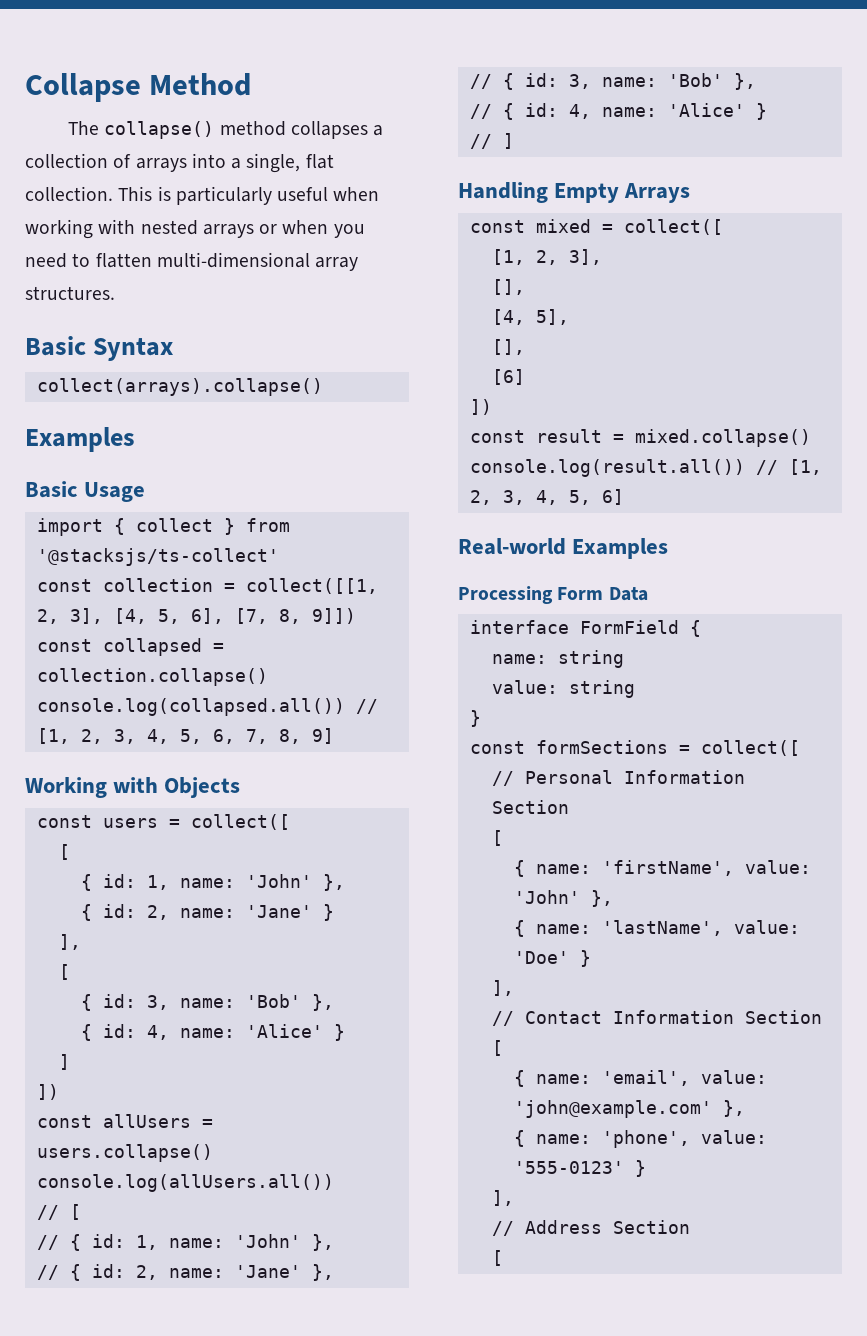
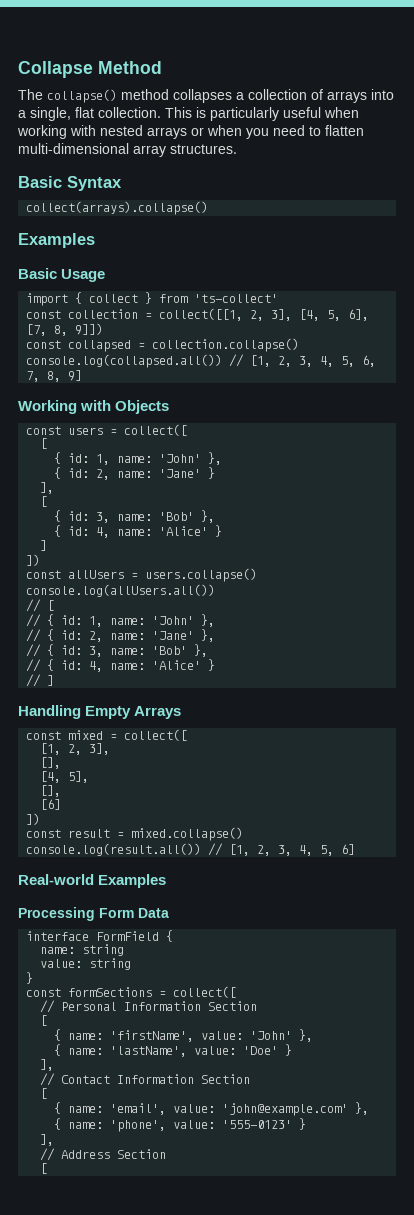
- import { collect } from '@stacksjs/ts-collect'
+ import { collect } from 'ts-collect'

